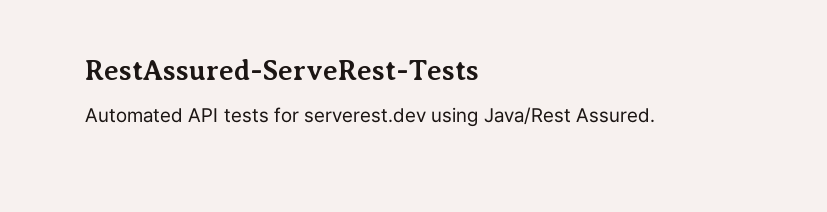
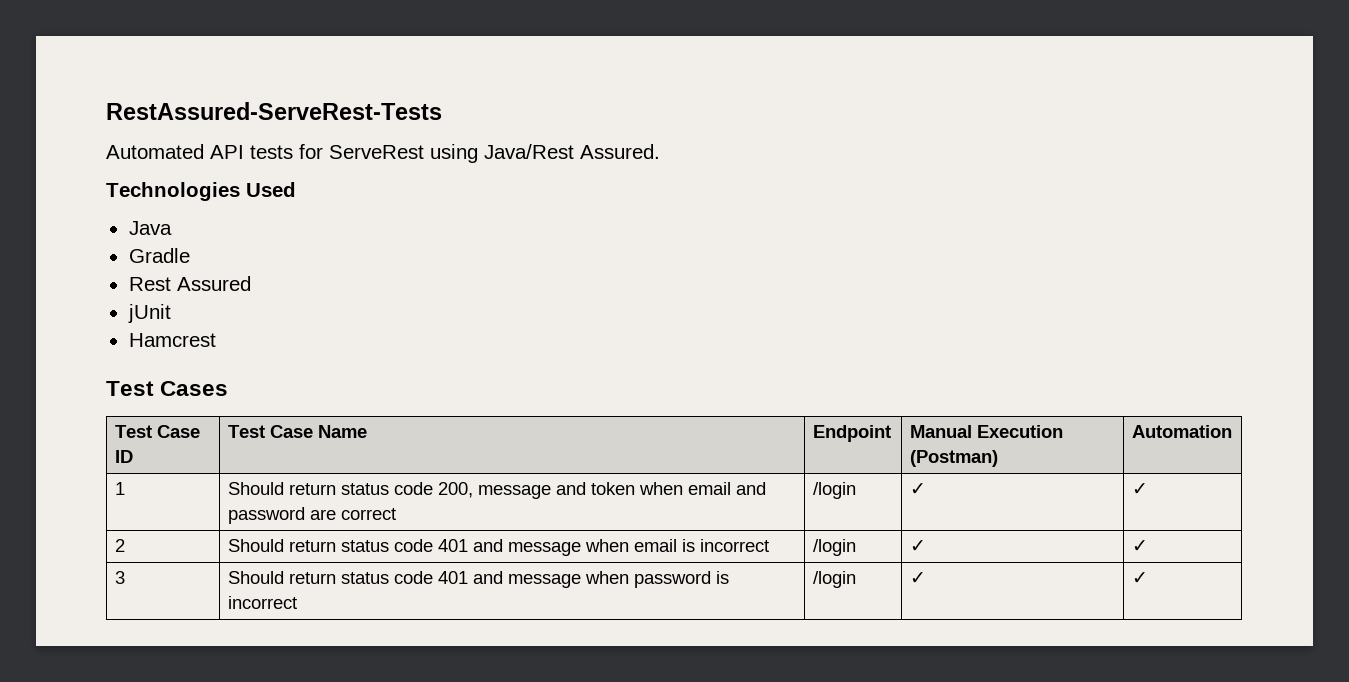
- Automated API tests for serverest.dev using Java/Rest Assured.
+ Automated API tests for ServeRest using Java/Rest Assured.
+ Technologies Used
+ Java
+ Gradle
+ Rest Assured
+ jUnit
+ Hamcrest
+ Test Cases
+ Test Case ID | Test Case Name | Endpoint | Manual Execution (Postman) | Automation
+ 1 | Should return status code 200, message and token when email and password are correct | /login | ✓ | ✓
+ 2 | Should return status code 401 and message when email is incorrect | /login | ✓ | ✓
+ 3 | Should return status code 401 and message when password is incorrect | /login | ✓ | ✓

